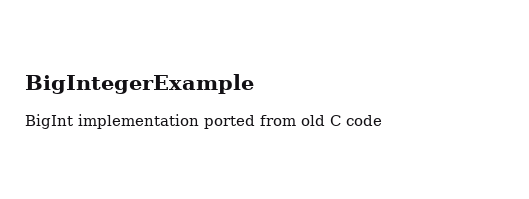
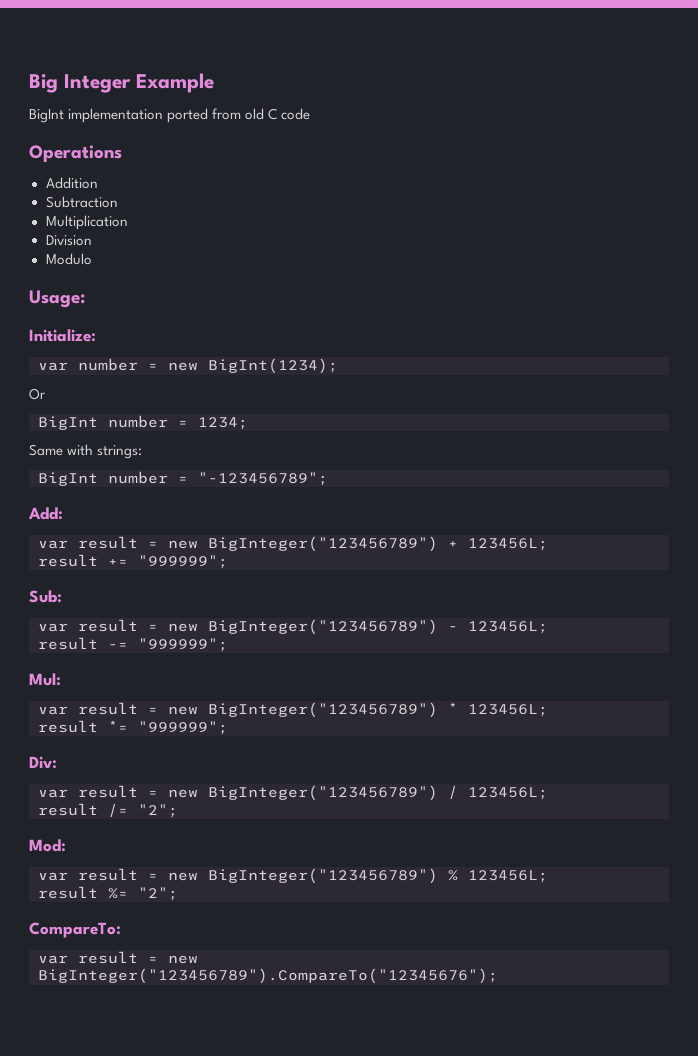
- BigIntegerExample
+ Big Integer Example
+ Operations
+ Addition
+ Subtraction
+ Multiplication
+ Division
+ Modulo
+ Usage:
+ Initialize:
+ var number = new BigInt(1234);
+ Or
+ BigInt number = 1234;
+ Same with strings:
+ BigInt number = "-123456789";
+ Add:
+ var result = new BigInteger("123456789") + 123456L;
+ result += "999999";
+ Sub:
+ var result = new BigInteger("123456789") - 123456L;
+ result -= "999999";
+ Mul:
+ var result = new BigInteger("123456789") * 123456L;
+ result *= "999999";
+ Div:
+ var result = new BigInteger("123456789") / 123456L;
+ result /= "2";
+ Mod:
+ var result = new BigInteger("123456789") % 123456L;
+ result %= "2";
+ CompareTo:
+ var result = new BigInteger("123456789").CompareTo("12345676");

